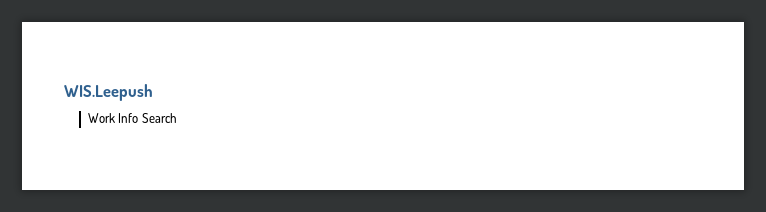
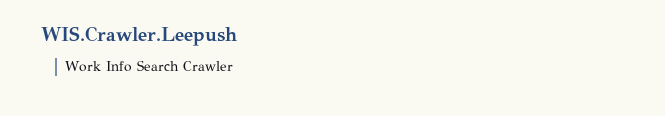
- WIS.Leepush
+ WIS.Crawler.Leepush
- Work Info Search
+ Work Info Search Crawler

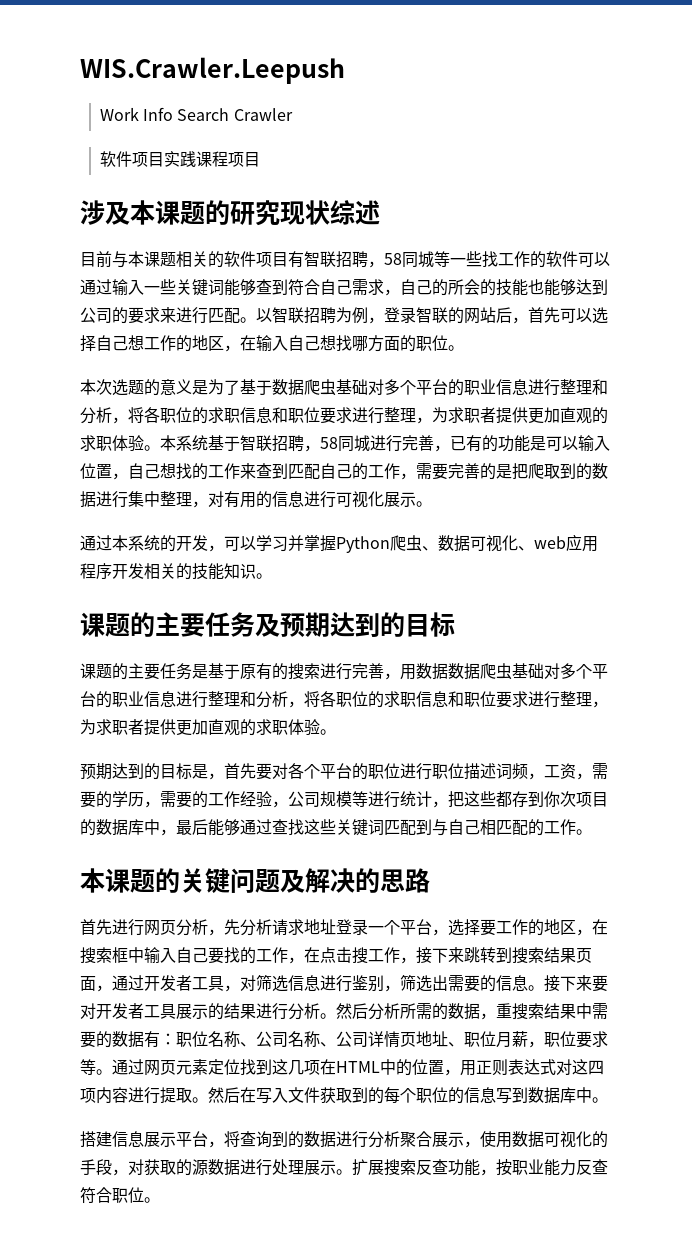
+ 软件项目实践课程项目
+ 涉及本课题的研究现状综述
+ 目前与本课题相关的软件项目有智联招聘，58同城等一些找工作的软件可以通过输入一些关键词能够查到符合自己需求，自己的所会的技能也能够达到公司的要求来进行匹配。以智联招聘为例，登录智联的网站后，首先可以选择自己想工作的地区，在输入自己想找哪方面的职位。
+ 本次选题的意义是为了基于数据爬虫基础对多个平台的职业信息进行整理和分析，将各职位的求职信息和职位要求进行整理，为求职者提供更加直观的求职体验。本系统基于智联招聘，58同城进行完善，已有的功能是可以输入位置，自己想找的工作来查到匹配自己的工作，需要完善的是把爬取到的数据进行集中整理，对有用的信息进行可视化展示。
+ 通过本系统的开发，可以学习并掌握Python爬虫、数据可视化、web应用程序开发相关的技能知识。
+ 课题的主要任务及预期达到的目标
+ 课题的主要任务是基于原有的搜索进行完善，用数据数据爬虫基础对多个平台的职业信息进行整理和分析，将各职位的求职信息和职位要求进行整理，为求职者提供更加直观的求职体验。
+ 预期达到的目标是，首先要对各个平台的职位进行职位描述词频，工资，需要的学历，需要的工作经验，公司规模等进行统计，把这些都存到你次项目的数据库中，最后能够通过查找这些关键词匹配到与自己相匹配的工作。
+ 本课题的关键问题及解决的思路
+ 首先进行网页分析，先分析请求地址登录一个平台，选择要工作的地区，在搜索框中输入自己要找的工作，在点击搜工作，接下来跳转到搜索结果页面，通过开发者工具，对筛选信息进行鉴别，筛选出需要的信息。接下来要对开发者工具展示的结果进行分析。然后分析所需的数据，重搜索结果中需要的数据有：职位名称、公司名称、公司详情页地址、职位月薪，职位要求等。通过网页元素定位找到这几项在HTML中的位置，用正则表达式对这四项内容进行提取。然后在写入文件获取到的每个职位的信息写到数据库中。
+ 搭建信息展示平台，将查询到的数据进行分析聚合展示，使用数据可视化的手段，对获取的源数据进行处理展示。扩展搜索反查功能，按职业能力反查符合职位。

